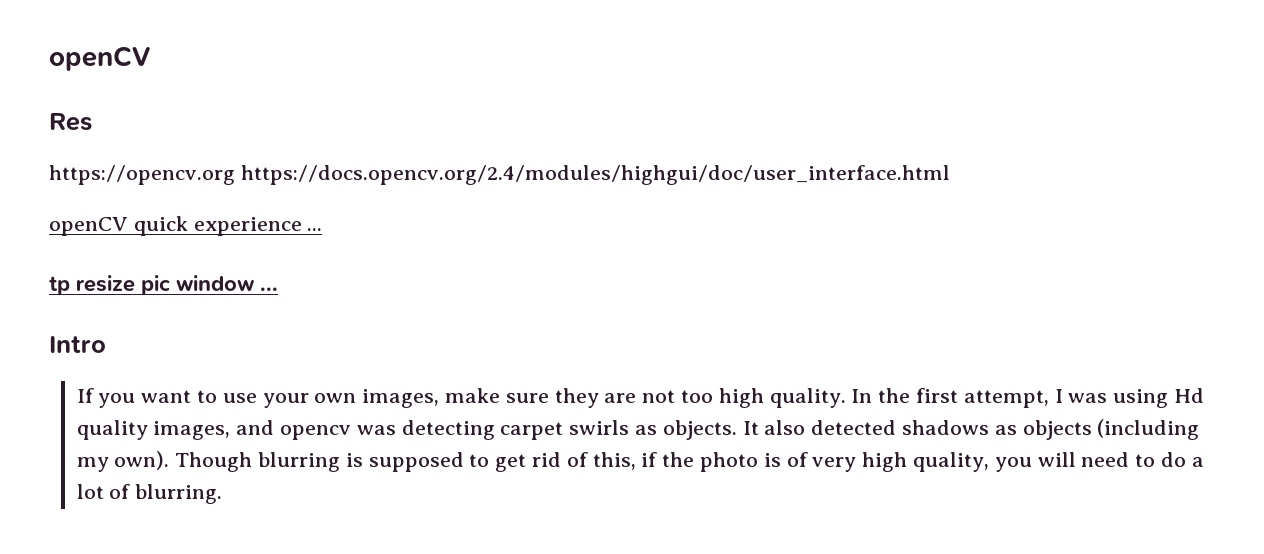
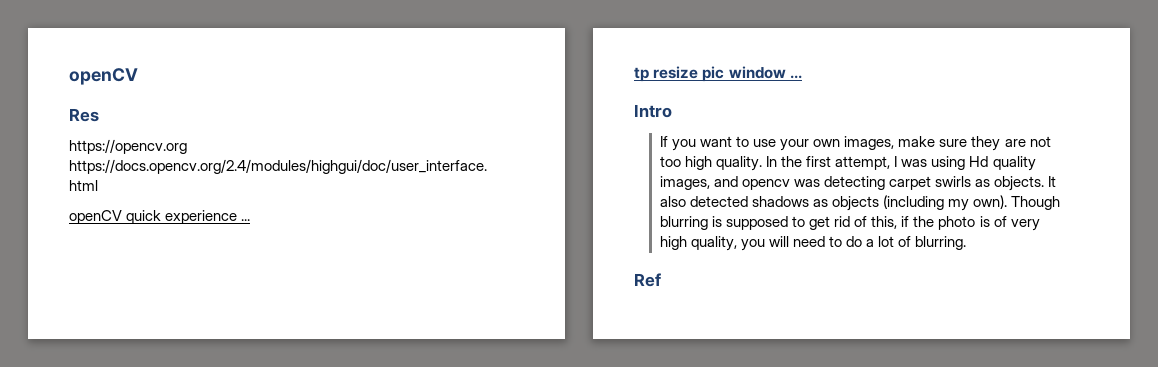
+ Ref

